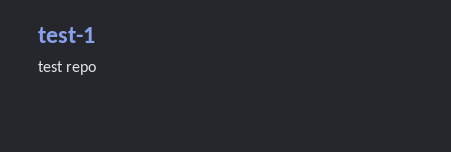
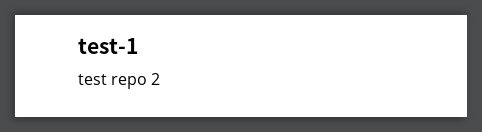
- test repo
+ test repo 2

